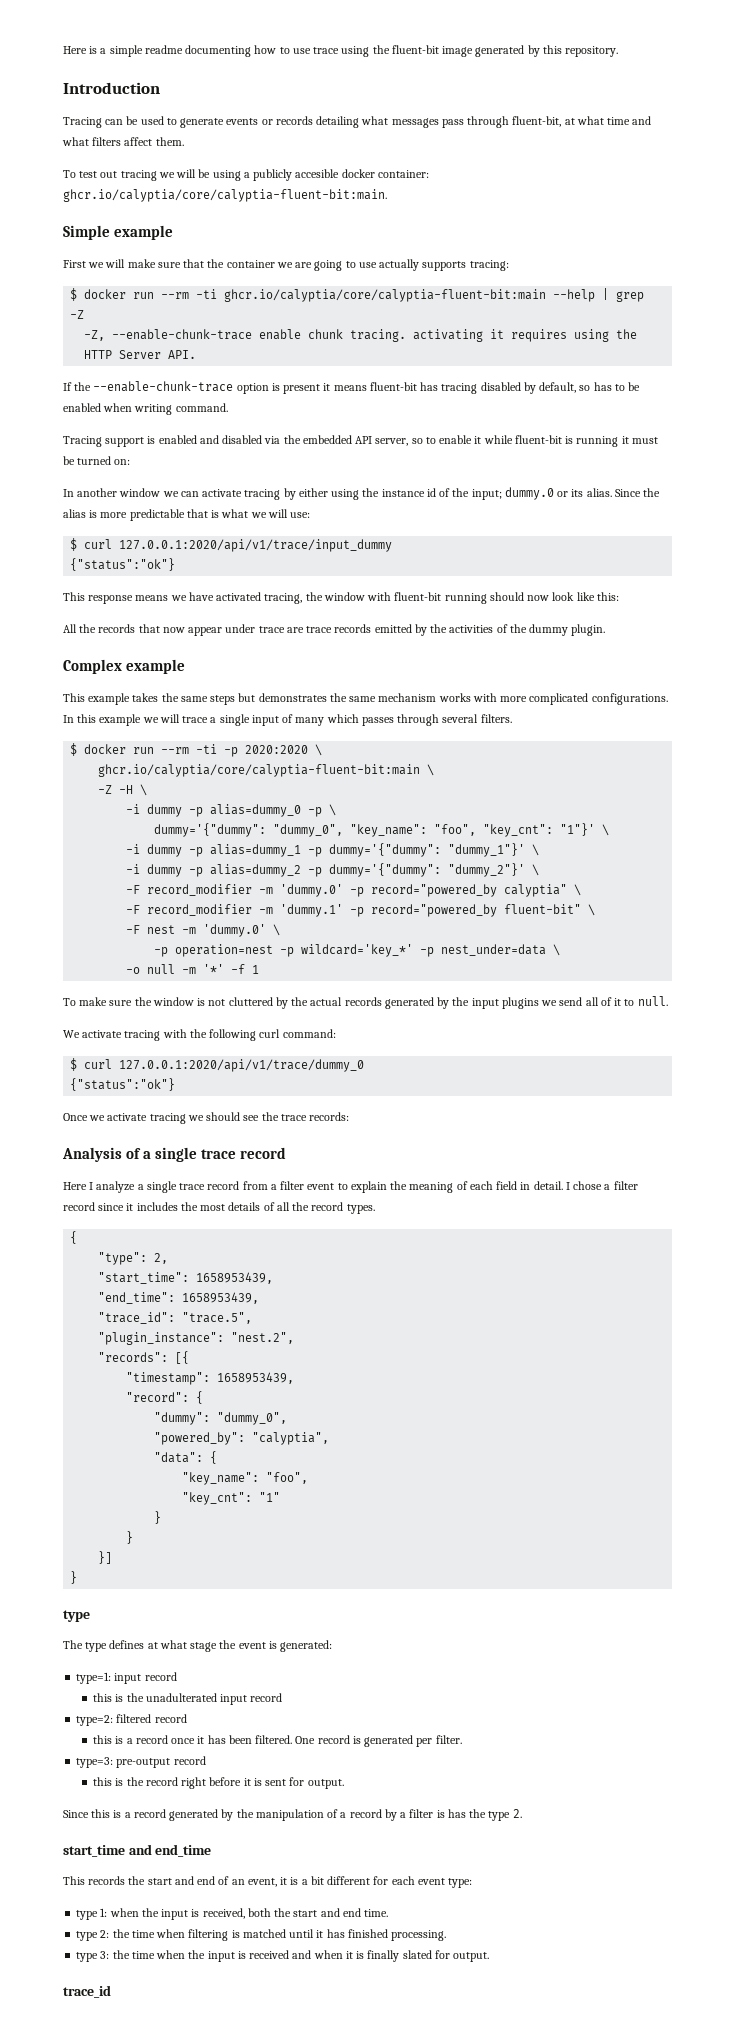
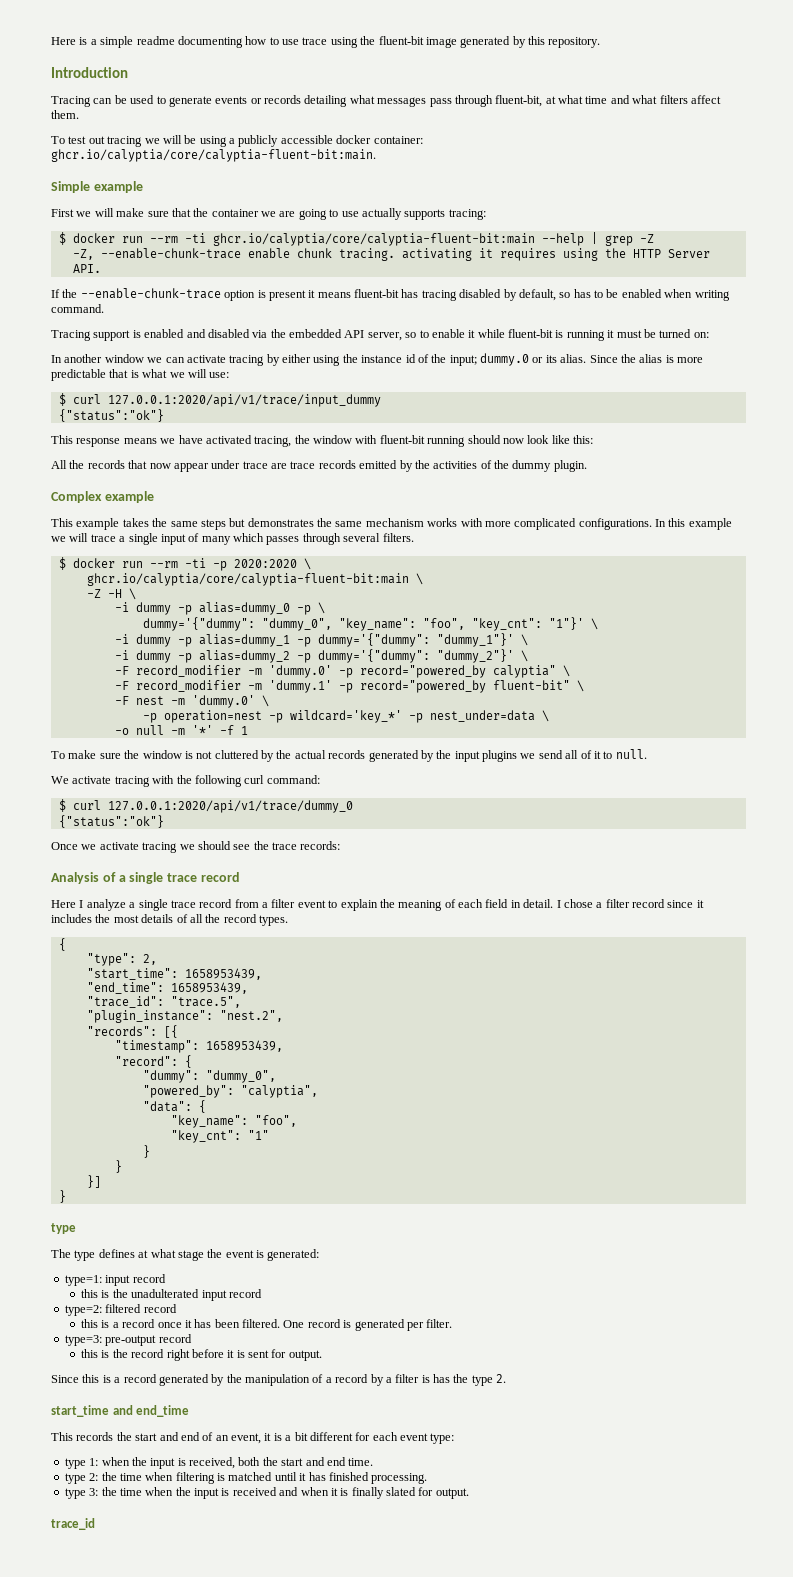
- To test out tracing we will be using a publicly accesible docker container: ghcr.io/calyptia/core/calyptia-fluent-bit:main.
+ To test out tracing we will be using a publicly accessible docker container: ghcr.io/calyptia/core/calyptia-fluent-bit:main.

